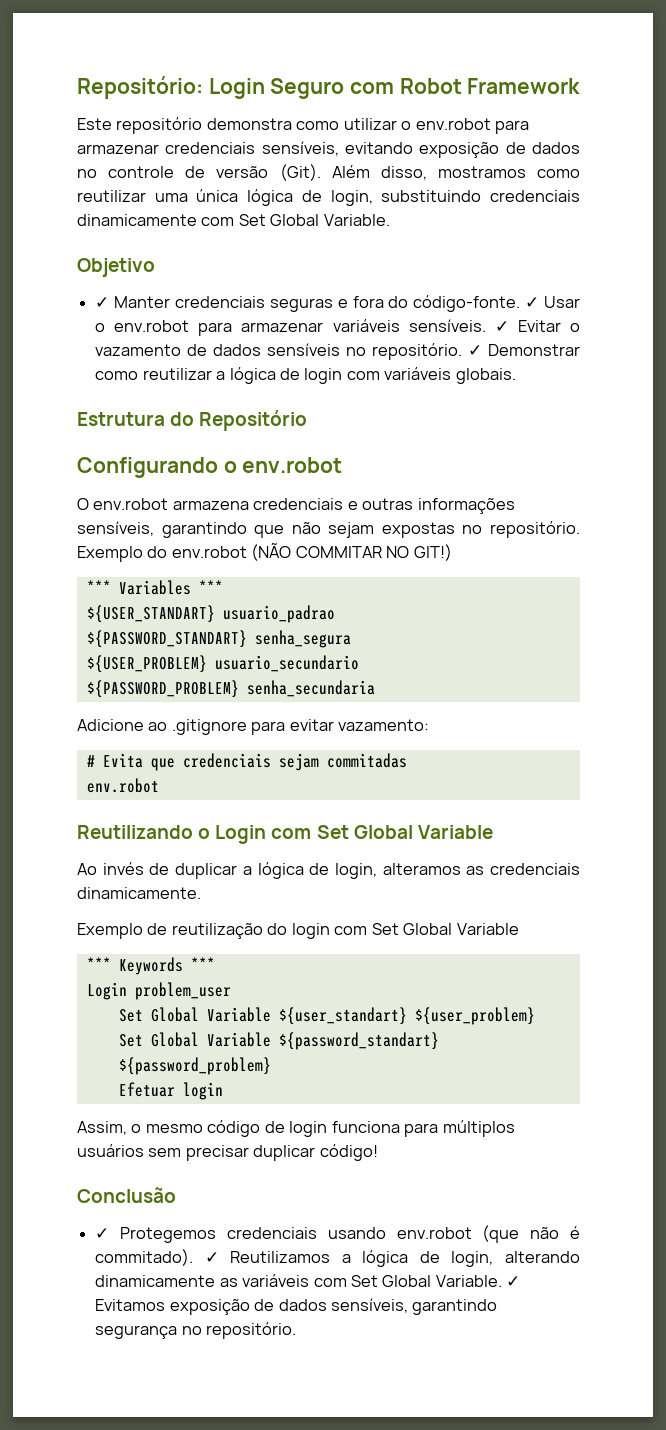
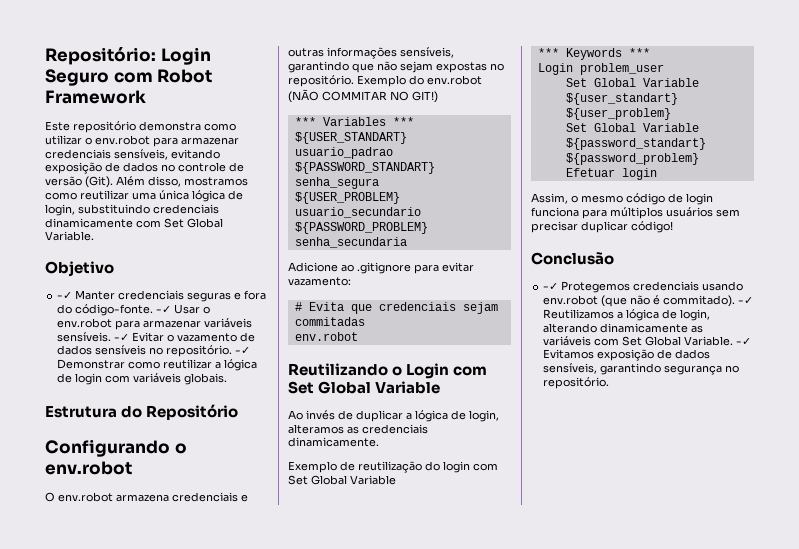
- ✓ Manter credenciais seguras e fora do código-fonte.
+ -✓ Manter credenciais seguras e fora do código-fonte.
- ✓ Usar o env.robot para armazenar variáveis sensíveis.
+ -✓ Usar o env.robot para armazenar variáveis sensíveis.
- ✓ Evitar o vazamento de dados sensíveis no repositório.
+ -✓ Evitar o vazamento de dados sensíveis no repositório.
- ✓ Demonstrar como reutilizar a lógica de login com variáveis globais.
+ -✓ Demonstrar como reutilizar a lógica de login com variáveis globais.
- ✓ Protegemos credenciais usando env.robot (que não é commitado).
+ -✓ Protegemos credenciais usando env.robot (que não é commitado).
- ✓ Reutilizamos a lógica de login, alterando dinamicamente as variáveis com Set Global Variable.
+ -✓ Reutilizamos a lógica de login, alterando dinamicamente as variáveis com Set Global Variable.
- ✓ Evitamos exposição de dados sensíveis, garantindo segurança no repositório.
+ -✓ Evitamos exposição de dados sensíveis, garantindo segurança no repositório.

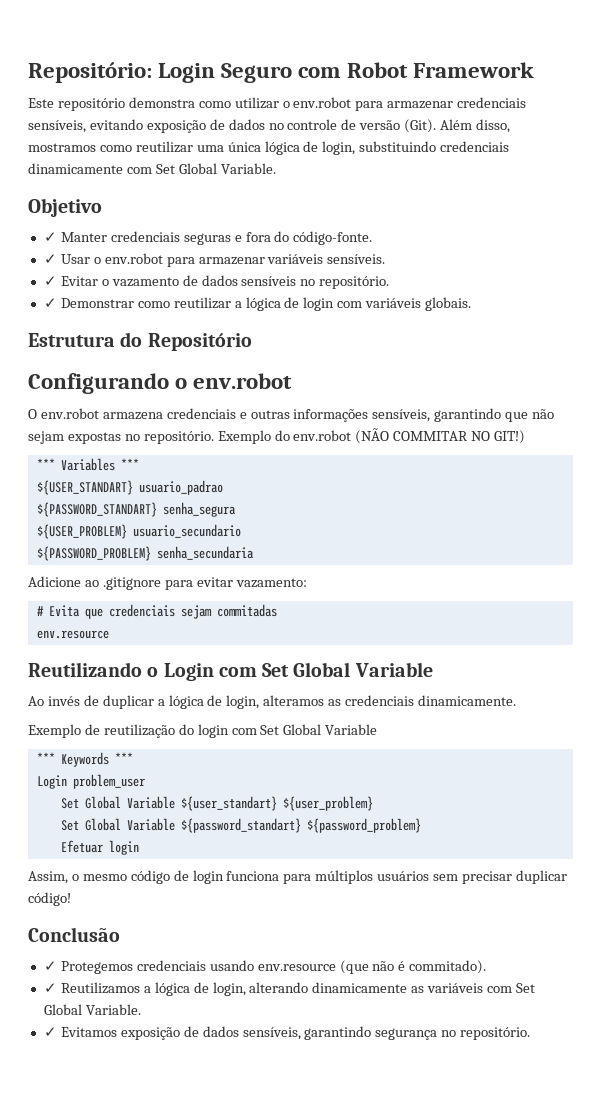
- -✓ Manter credenciais seguras e fora do código-fonte. -✓ Usar o env.robot para armazenar variáveis sensíveis. -✓ Evitar o vazamento de dados sensíveis no repositório. -✓ Demonstrar como reutilizar a lógica de login com variáveis globais.
+ ✓ Manter credenciais seguras e fora do código-fonte.
+ ✓ Usar o env.robot para armazenar variáveis sensíveis.
+ ✓ Evitar o vazamento de dados sensíveis no repositório.
+ ✓ Demonstrar como reutilizar a lógica de login com variáveis globais.
  # Evita que credenciais sejam commitadas
- env.robot
+ env.resource
- -✓ Protegemos credenciais usando env.robot (que não é commitado). -✓ Reutilizamos a lógica de login, alterando dinamicamente as variáveis com Set Global Variable. -✓ Evitamos exposição de dados sensíveis, garantindo segurança no repositório.
+ ✓ Protegemos credenciais usando env.resource (que não é commitado).
+ ✓ Reutilizamos a lógica de login, alterando dinamicamente as variáveis com Set Global Variable.
+ ✓ Evitamos exposição de dados sensíveis, garantindo segurança no repositório.

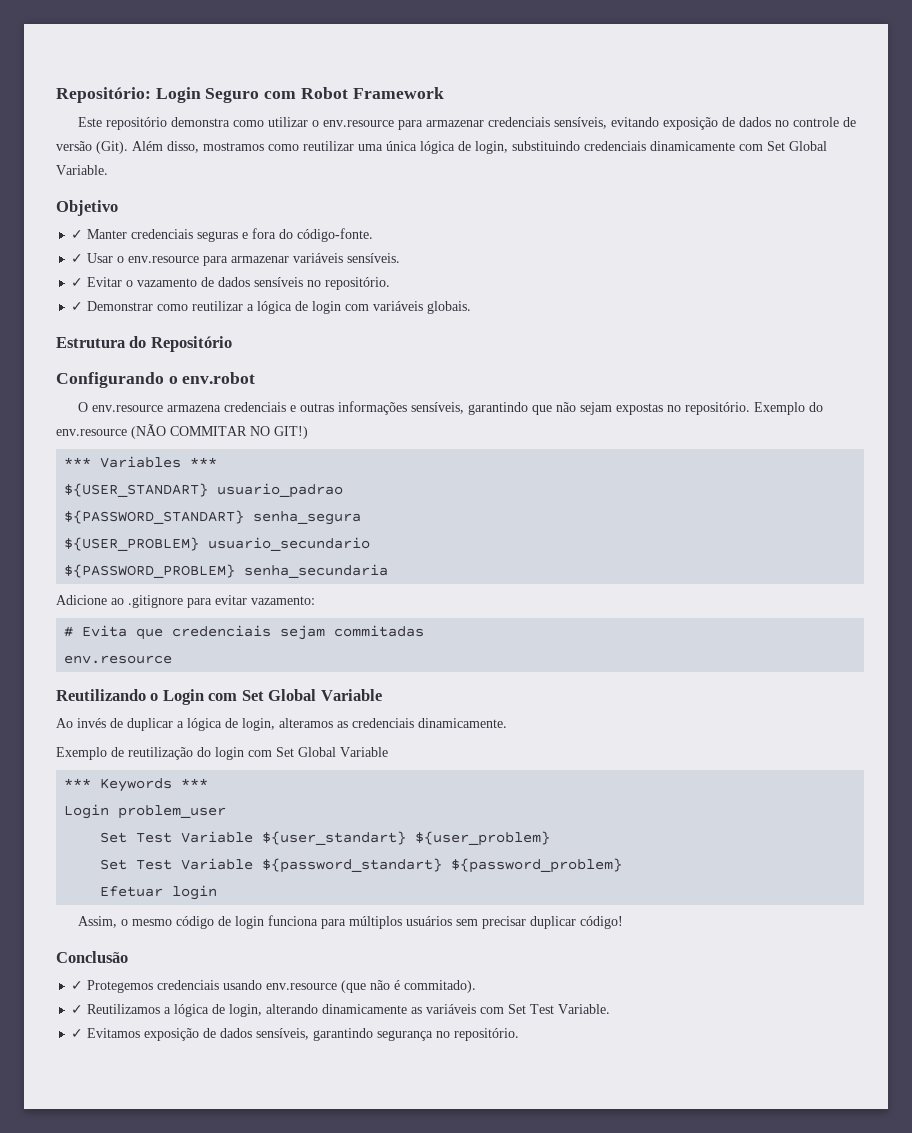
- Este repositório demonstra como utilizar o env.robot para armazenar credenciais sensíveis, evitando exposição de dados no controle de versão (Git).
+ Este repositório demonstra como utilizar o env.resource para armazenar credenciais sensíveis, evitando exposição de dados no controle de versão (Git).
- ✓ Usar o env.robot para armazenar variáveis sensíveis.
+ ✓ Usar o env.resource para armazenar variáveis sensíveis.
- O env.robot armazena credenciais e outras informações sensíveis, garantindo que não sejam expostas no repositório.
+ O env.resource armazena credenciais e outras informações sensíveis, garantindo que não sejam expostas no repositório.
- Exemplo do env.robot (NÃO COMMITAR NO GIT!)
+ Exemplo do env.resource (NÃO COMMITAR NO GIT!)
- Set Global Variable ${user_standart} ${user_problem}
+ Set Test Variable ${user_standart} ${user_problem}
- Set Global Variable ${password_standart} ${password_problem}
+ Set Test Variable ${password_standart} ${password_problem}
- ✓ Reutilizamos a lógica de login, alterando dinamicamente as variáveis com Set Global Variable.
+ ✓ Reutilizamos a lógica de login, alterando dinamicamente as variáveis com Set Test Variable.

